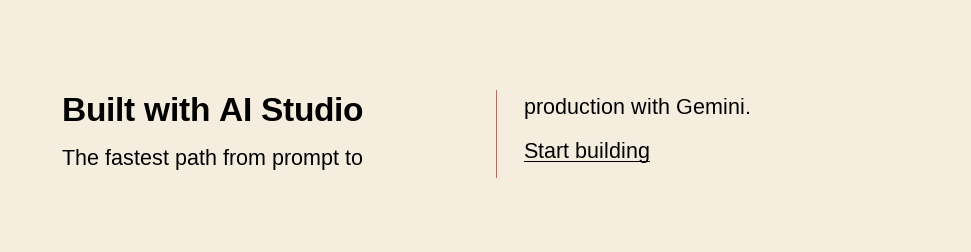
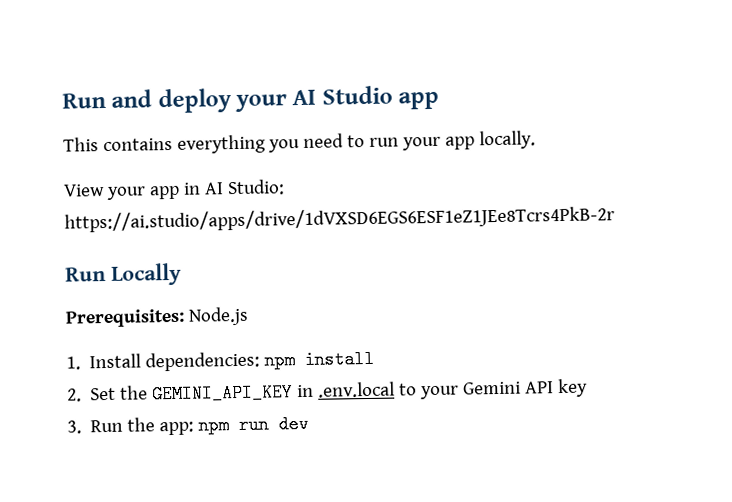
- Built with AI Studio
- The fastest path from prompt to production with Gemini.
- Start building
+ Run and deploy your AI Studio app
+ This contains everything you need to run your app locally.
+ View your app in AI Studio: https://ai.studio/apps/drive/1dVXSD6EGS6ESF1eZ1JEe8Tcrs4PkB-2r
+ Run Locally
+ Prerequisites: Node.js
+ 1. Install dependencies: npm install
+ 2. Set the GEMINI_API_KEY in .env.local to your Gemini API key
+ 3. Run the app: npm run dev

